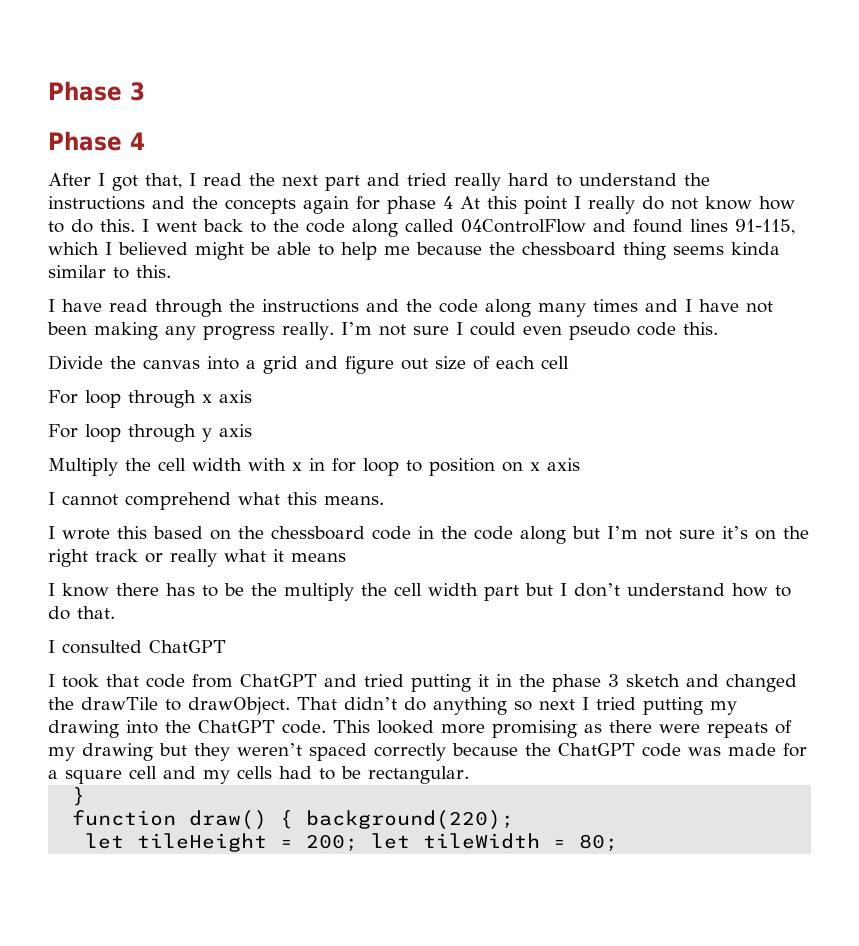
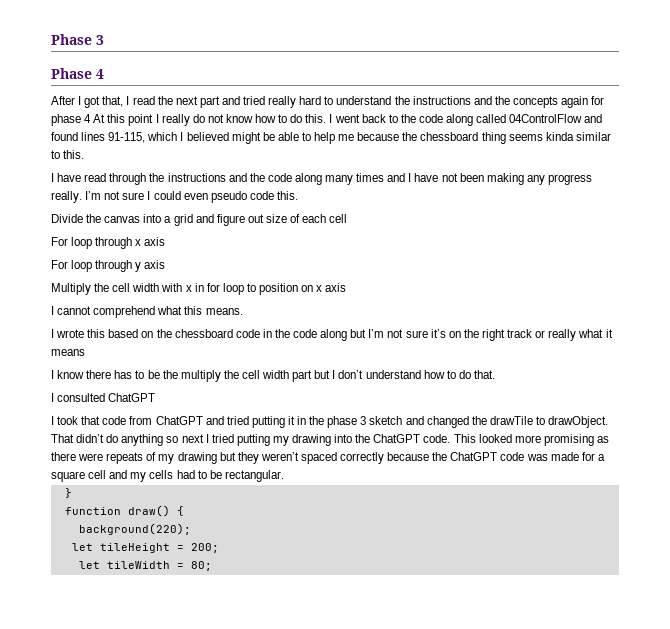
- function draw() { background(220);
+ function draw() {
+ background(220);
- let tileHeight = 200; let tileWidth = 80;
+ let tileHeight = 200;
+ let tileWidth = 80;

